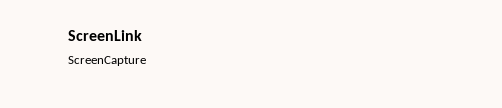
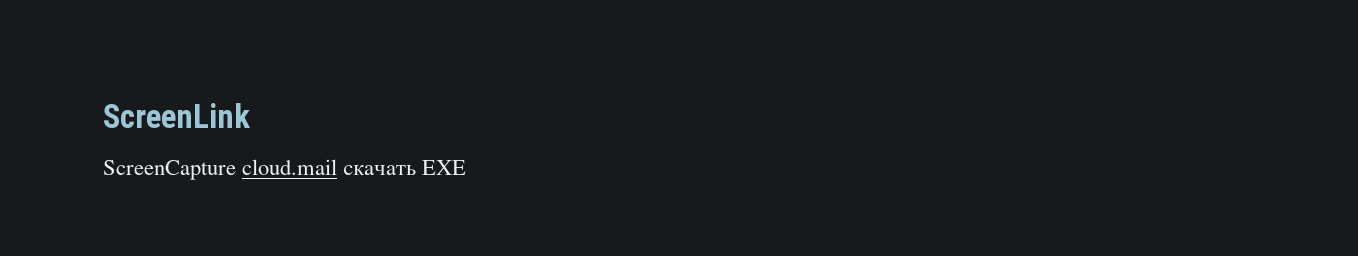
- ScreenCapture
+ ScreenCapture cloud.mail скачать EXE

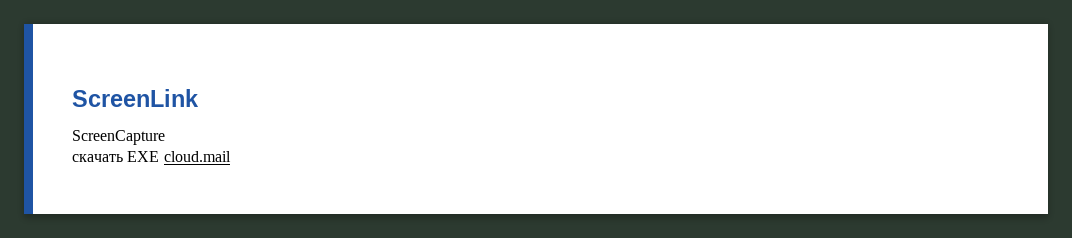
- ScreenCapture cloud.mail скачать EXE
+ ScreenCapture
+ скачать EXE cloud.mail

